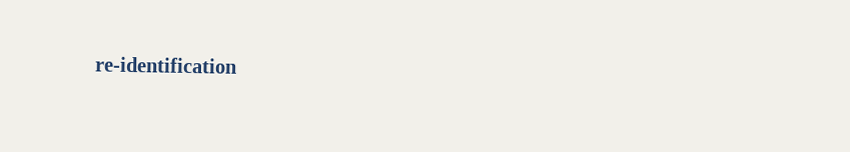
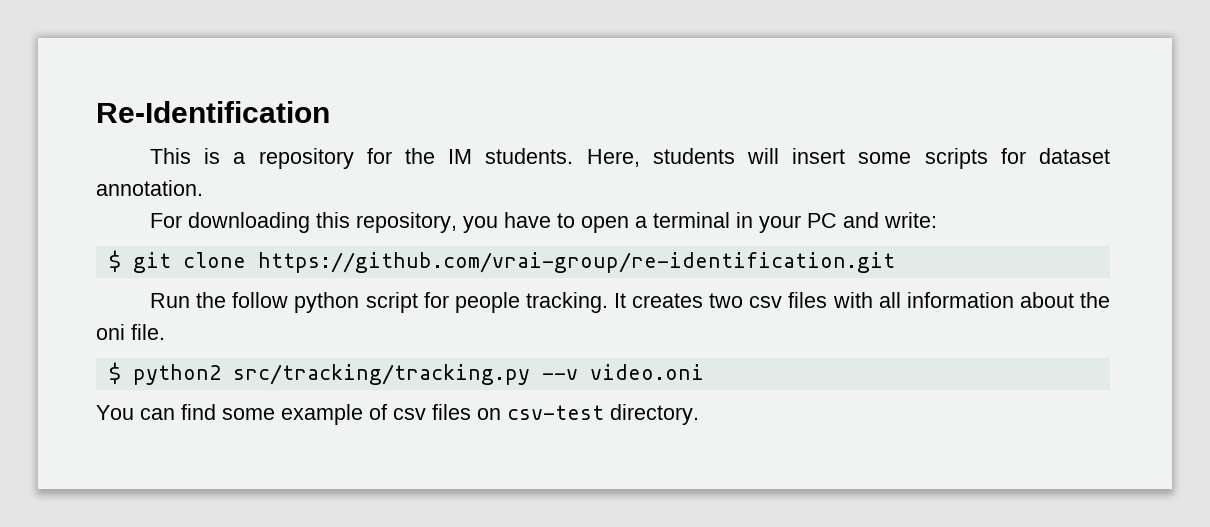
- re-identification
+ Re-Identification
+ This is a repository for the IM students. Here, students will insert some scripts for dataset annotation.
+ For downloading this repository, you have to open a terminal in your PC and write:
+ $ git clone https://github.com/vrai-group/re-identification.git
+ Run the follow python script for people tracking. It creates two csv files with all information about the oni file.
+ $ python2 src/tracking/tracking.py --v video.oni
+ You can find some example of csv files on csv-test directory.

